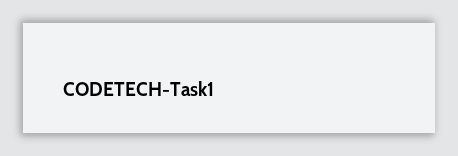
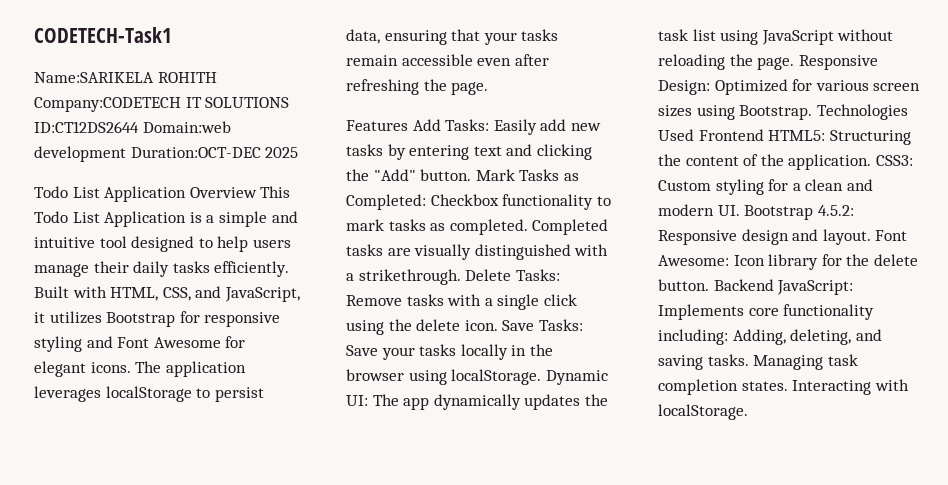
+ Name:SARIKELA ROHITH Company:CODETECH IT SOLUTIONS ID:CT12DS2644 Domain:web development Duration:OCT-DEC 2025
+ Todo List Application Overview This Todo List Application is a simple and intuitive tool designed to help users manage their daily tasks efficiently. Built with HTML, CSS, and JavaScript, it utilizes Bootstrap for responsive styling and Font Awesome for elegant icons. The application leverages localStorage to persist data, ensuring that your tasks remain accessible even after refreshing the page.
+ Features Add Tasks: Easily add new tasks by entering text and clicking the "Add" button. Mark Tasks as Completed: Checkbox functionality to mark tasks as completed. Completed tasks are visually distinguished with a strikethrough. Delete Tasks: Remove tasks with a single click using the delete icon. Save Tasks: Save your tasks locally in the browser using localStorage. Dynamic UI: The app dynamically updates the task list using JavaScript without reloading the page. Responsive Design: Optimized for various screen sizes using Bootstrap. Technologies Used Frontend HTML5: Structuring the content of the application. CSS3: Custom styling for a clean and modern UI. Bootstrap 4.5.2: Responsive design and layout. Font Awesome: Icon library for the delete button. Backend JavaScript: Implements core functionality including: Adding, deleting, and saving tasks. Managing task completion states. Interacting with localStorage.

